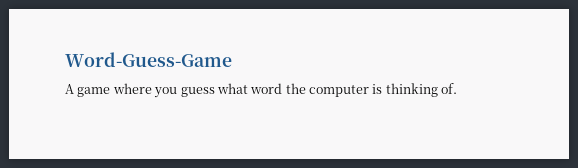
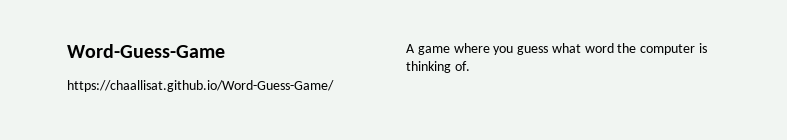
+ https://chaallisat.github.io/Word-Guess-Game/

